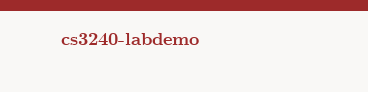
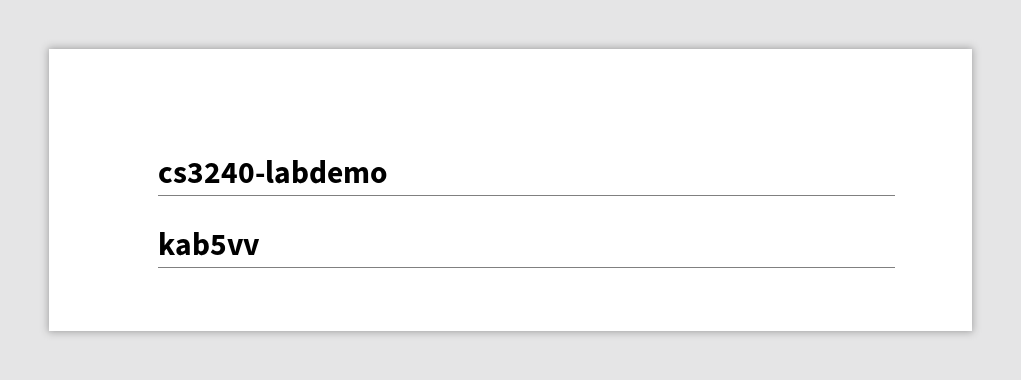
+ kab5vv

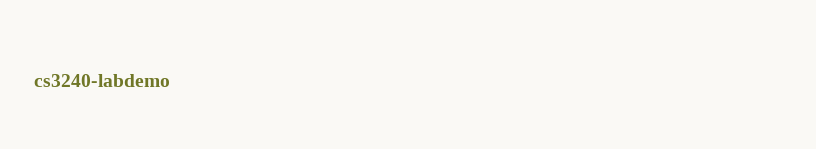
- kab5vv

